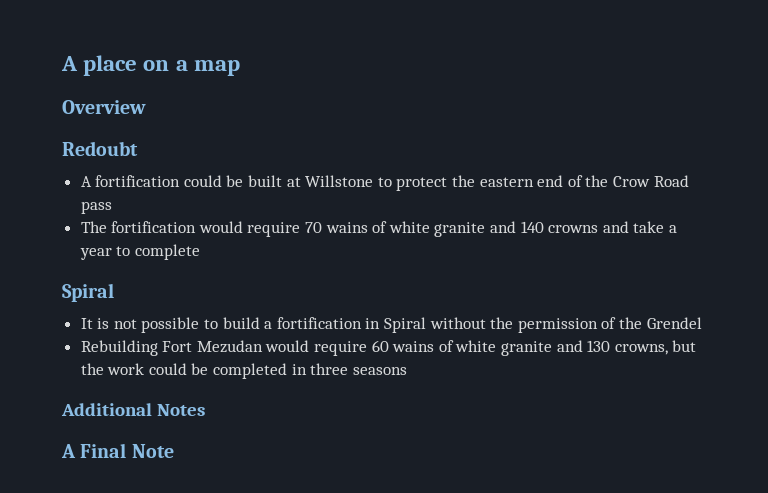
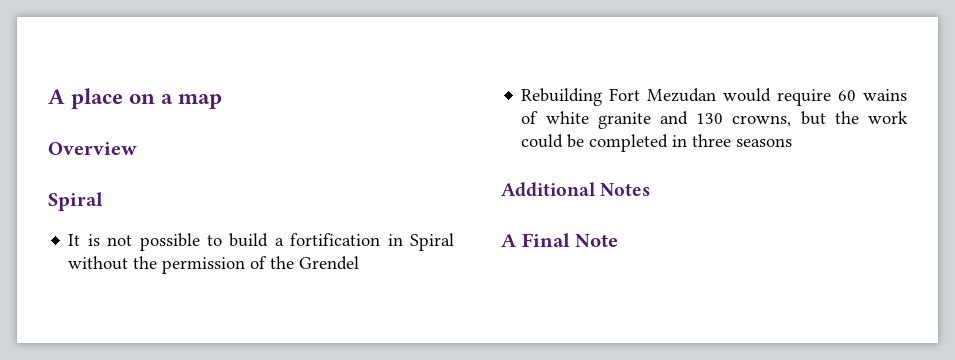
- Redoubt
- A fortification could be built at Willstone to protect the eastern end of the Crow Road pass
- The fortification would require 70 wains of white granite and 140 crowns and take a year to complete

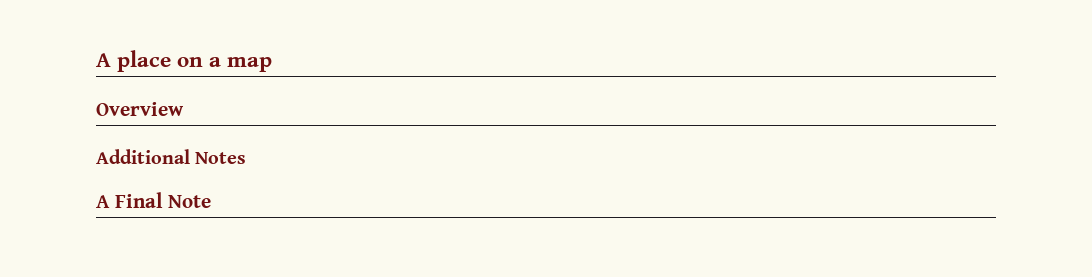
  Overview
- Spiral
- It is not possible to build a fortification in Spiral without the permission of the Grendel
- Rebuilding Fort Mezudan would require 60 wains of white granite and 130 crowns, but the work could be completed in three seasons

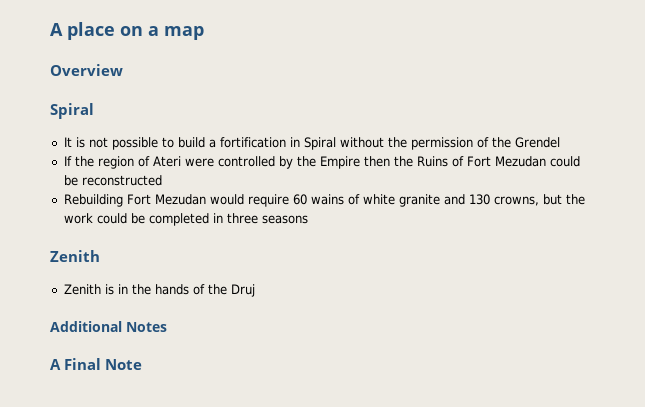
  Overview
+ Spiral
+ It is not possible to build a fortification in Spiral without the permission of the Grendel
+ If the region of Ateri were controlled by the Empire then the Ruins of Fort Mezudan could be reconstructed
+ Rebuilding Fort Mezudan would require 60 wains of white granite and 130 crowns, but the work could be completed in three seasons
+ Zenith
+ Zenith is in the hands of the Druj

